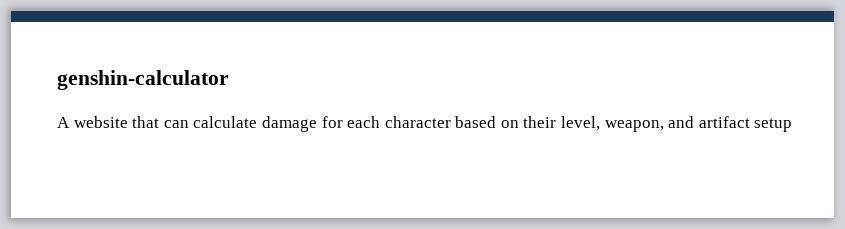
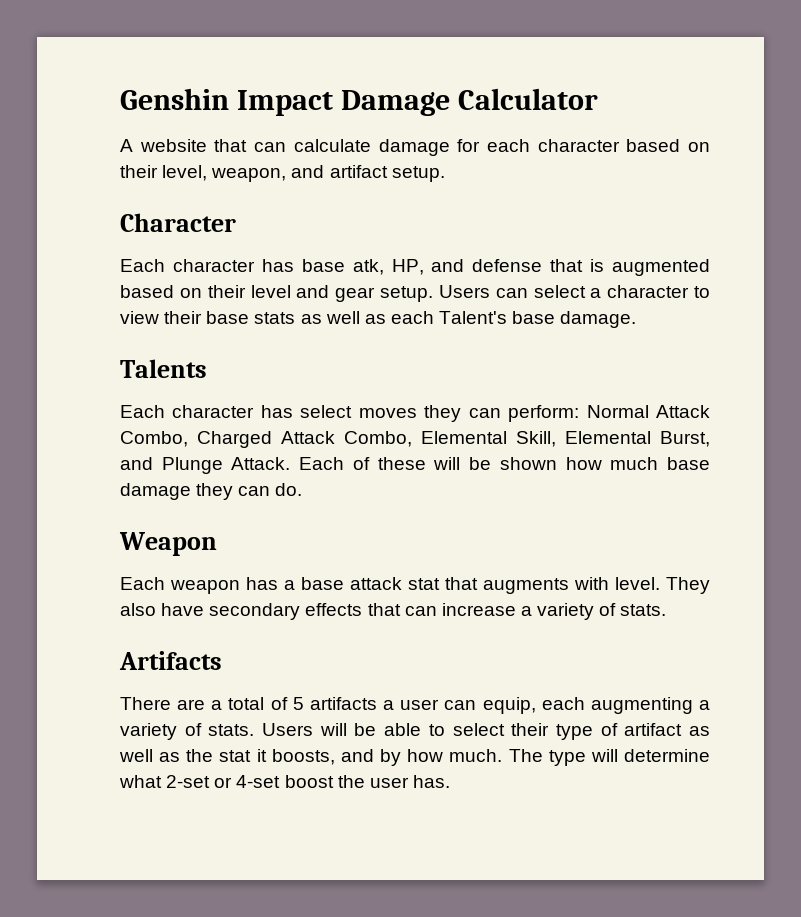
- genshin-calculator
+ Genshin Impact Damage Calculator
- A website that can calculate damage for each character based on their level, weapon, and artifact setup
+ A website that can calculate damage for each character based on their level, weapon, and artifact setup.
+ Character
+ Each character has base atk, HP, and defense that is augmented based on their level and gear setup. Users can select a character to view their base stats as well as each Talent's base damage.
+ Talents
+ Each character has select moves they can perform: Normal Attack Combo, Charged Attack Combo, Elemental Skill, Elemental Burst, and Plunge Attack. Each of these will be shown how much base damage they can do.
+ Weapon
+ Each weapon has a base attack stat that augments with level. They also have secondary effects that can increase a variety of stats.
+ Artifacts
+ There are a total of 5 artifacts a user can equip, each augmenting a variety of stats. Users will be able to select their type of artifact as well as the stat it boosts, and by how much. The type will determine what 2-set or 4-set boost the user has.

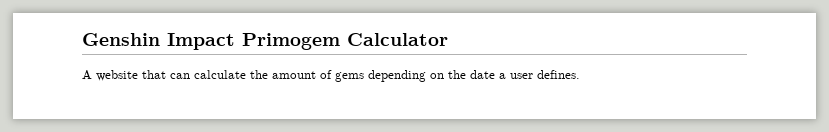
- Genshin Impact Damage Calculator
+ Genshin Impact Primogem Calculator
- A website that can calculate damage for each character based on their level, weapon, and artifact setup.
- Character
- Each character has base atk, HP, and defense that is augmented based on their level and gear setup. Users can select a character to view their base stats as well as each Talent's base damage.
- Talents
- Each character has select moves they can perform: Normal Attack Combo, Charged Attack Combo, Elemental Skill, Elemental Burst, and Plunge Attack. Each of these will be shown how much base damage they can do.
- Weapon
- Each weapon has a base attack stat that augments with level. They also have secondary effects that can increase a variety of stats.
- Artifacts
- There are a total of 5 artifacts a user can equip, each augmenting a variety of stats. Users will be able to select their type of artifact as well as the stat it boosts, and by how much. The type will determine what 2-set or 4-set boost the user has.
+ A website that can calculate the amount of gems depending on the date a user defines.

